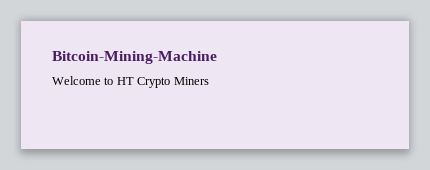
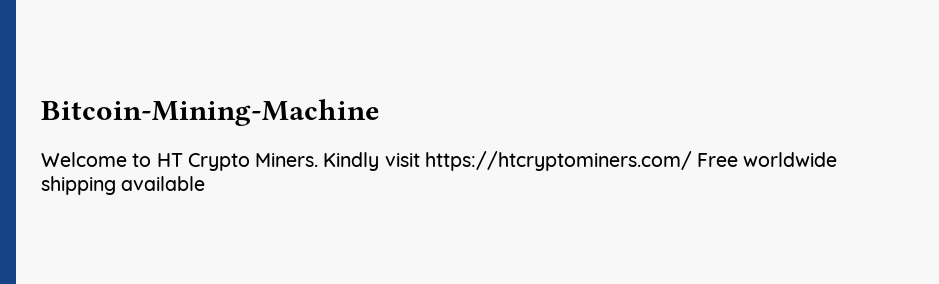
- Welcome to HT Crypto Miners
+ Welcome to HT Crypto Miners. Kindly visit https://htcryptominers.com/ Free worldwide shipping available

